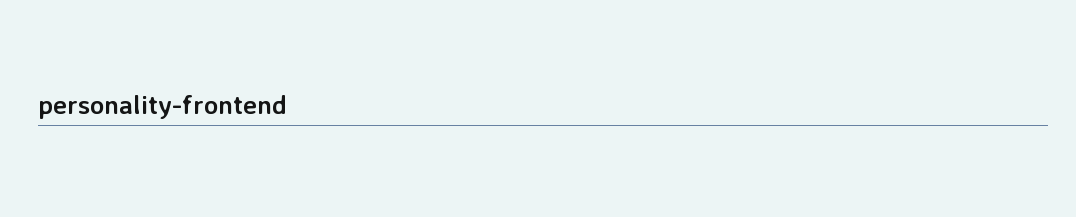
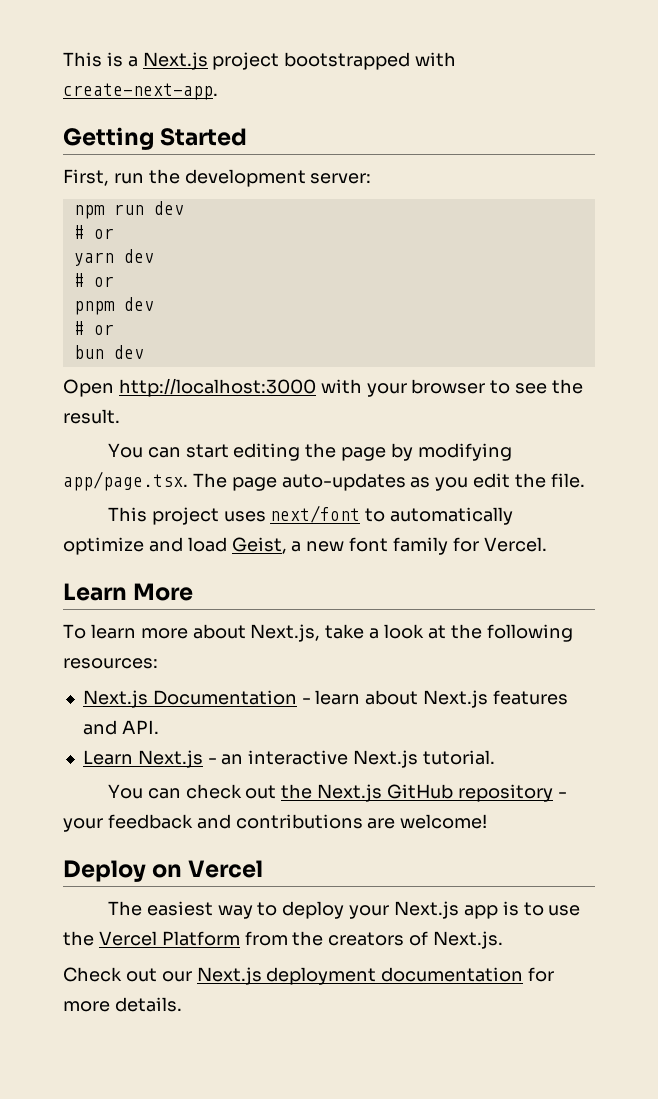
- personality-frontend
+ This is a Next.js project bootstrapped with create-next-app.
+ Getting Started
+ First, run the development server:
+ npm run dev
+ # or
+ yarn dev
+ # or
+ pnpm dev
+ # or
+ bun dev
+ Open http://localhost:3000 with your browser to see the result.
+ You can start editing the page by modifying app/page.tsx. The page auto-updates as you edit the file.
+ This project uses next/font to automatically optimize and load Geist, a new font family for Vercel.
+ Learn More
+ To learn more about Next.js, take a look at the following resources:
+ Next.js Documentation - learn about Next.js features and API.
+ Learn Next.js - an interactive Next.js tutorial.
+ You can check out the Next.js GitHub repository - your feedback and contributions are welcome!
+ Deploy on Vercel
+ The easiest way to deploy your Next.js app is to use the Vercel Platform from the creators of Next.js.
+ Check out our Next.js deployment documentation for more details.

